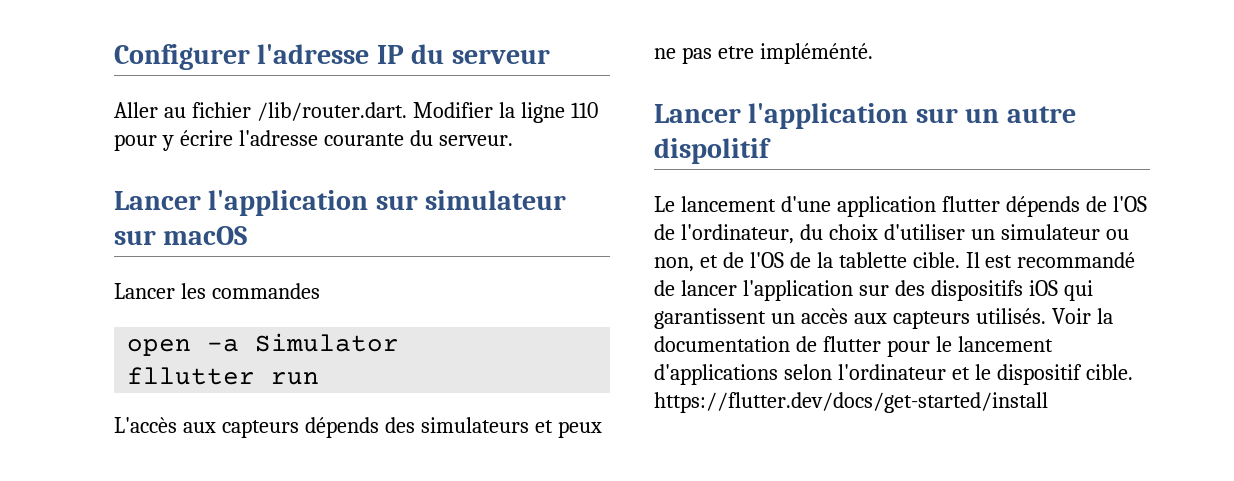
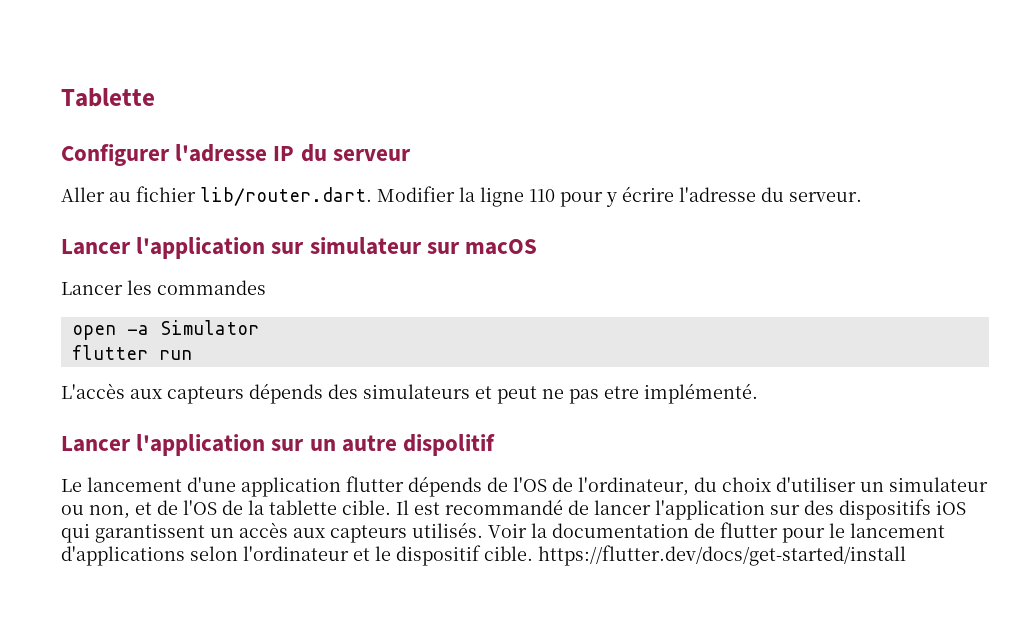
+ Tablette
- Aller au fichier /lib/router.dart. Modifier la ligne 110 pour y écrire l'adresse courante du serveur.
+ Aller au fichier lib/router.dart. Modifier la ligne 110 pour y écrire l'adresse du serveur.
- fllutter run
+ flutter run
- L'accès aux capteurs dépends des simulateurs et peux ne pas etre impléménté.
+ L'accès aux capteurs dépends des simulateurs et peut ne pas etre implémenté.

